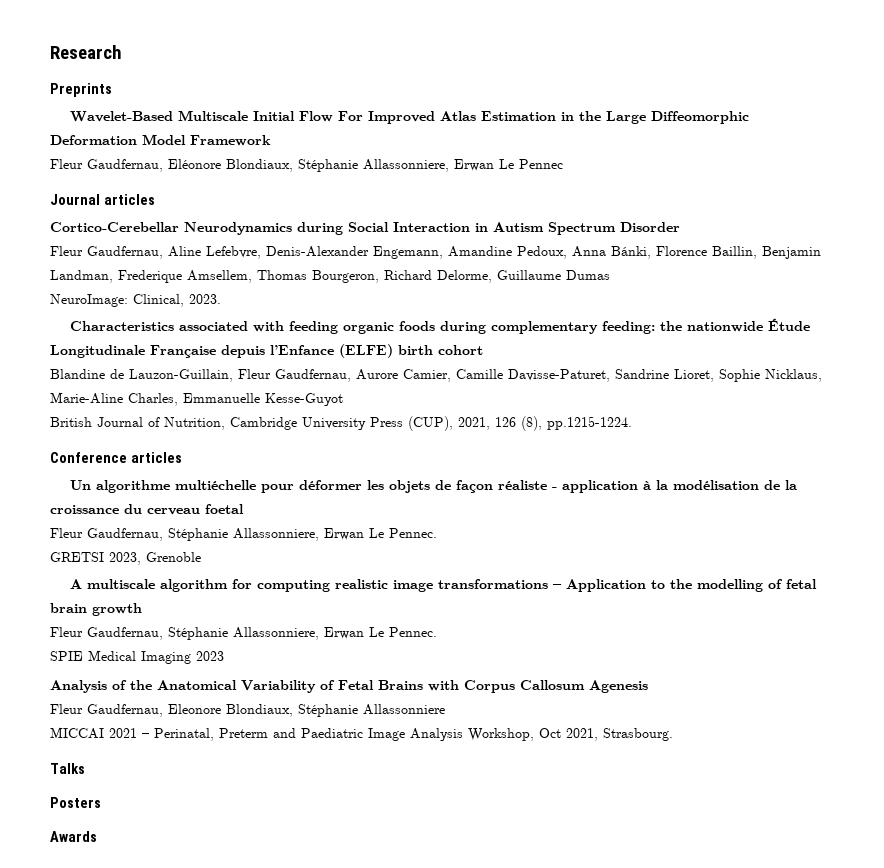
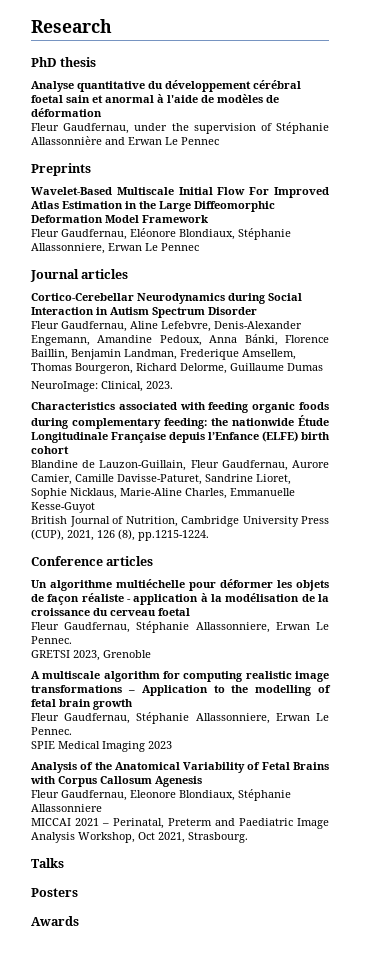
+ PhD thesis
+ Analyse quantitative du développement cérébral foetal sain et anormal à l'aide de modèles de déformation
+ Fleur Gaudfernau, under the supervision of Stéphanie Allassonnière and Erwan Le Pennec

